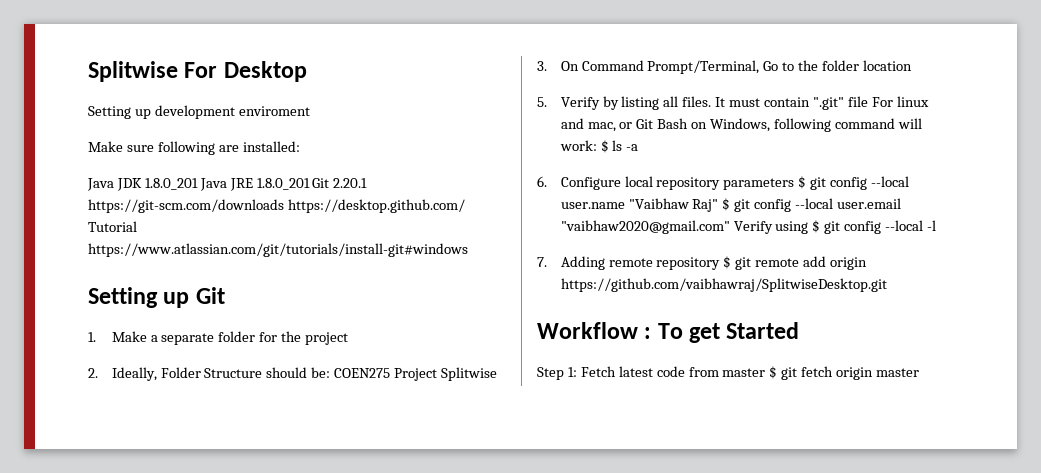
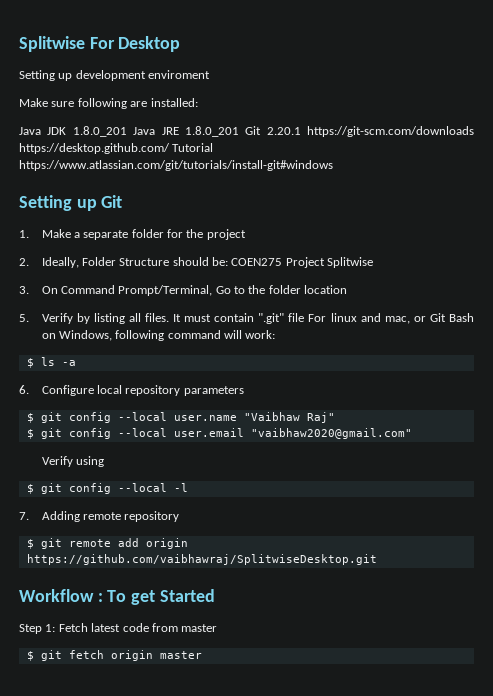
- It must contain ".git" file For linux and mac, or Git Bash on Windows, following command will work: $ ls -a
+ It must contain ".git" file For linux and mac, or Git Bash on Windows, following command will work:
+ $ ls -a
- 6. Configure local repository parameters $ git config --local user.name "Vaibhaw Raj" $ git config --local user.email "vaibhaw2020@gmail.com" Verify using $ git config --local -l
+ 6. Configure local repository parameters
+ $ git config --local user.name "Vaibhaw Raj"
+ $ git config --local user.email "vaibhaw2020@gmail.com"
+ Verify using
+ $ git config --local -l
- 7. Adding remote repository $ git remote add origin https://github.com/vaibhawraj/SplitwiseDesktop.git
+ 7. Adding remote repository
+ $ git remote add origin https://github.com/vaibhawraj/SplitwiseDesktop.git
- Step 1: Fetch latest code from master $ git fetch origin master
+ Step 1: Fetch latest code from master
+ $ git fetch origin master

